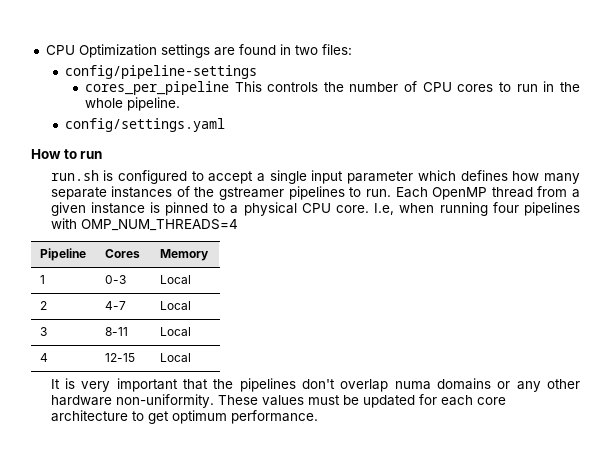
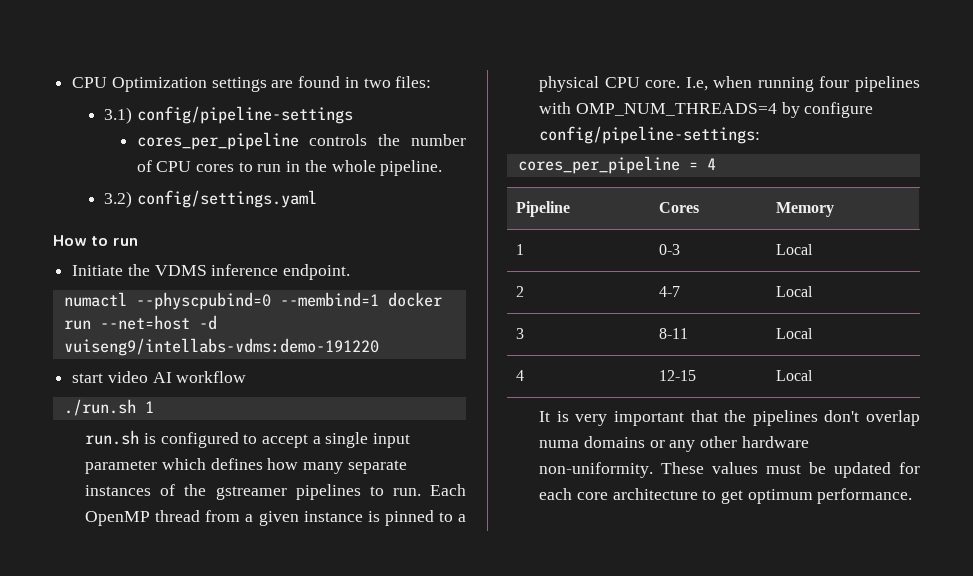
- config/pipeline-settings
+ 3.1) config/pipeline-settings
- cores_per_pipeline This controls the number of CPU cores to run in the whole pipeline.
+ cores_per_pipeline controls the number of CPU cores to run in the whole pipeline.
- config/settings.yaml
+ 3.2) config/settings.yaml
+ Initiate the VDMS inference endpoint.
+ numactl --physcpubind=0 --membind=1 docker run --net=host -d vuiseng9/intellabs-vdms:demo-191220
+ start video AI workflow
+ ./run.sh 1
- I.e, when running four pipelines with OMP_NUM_THREADS=4
+ I.e, when running four pipelines with OMP_NUM_THREADS=4 by configure config/pipeline-settings:
+ cores_per_pipeline = 4

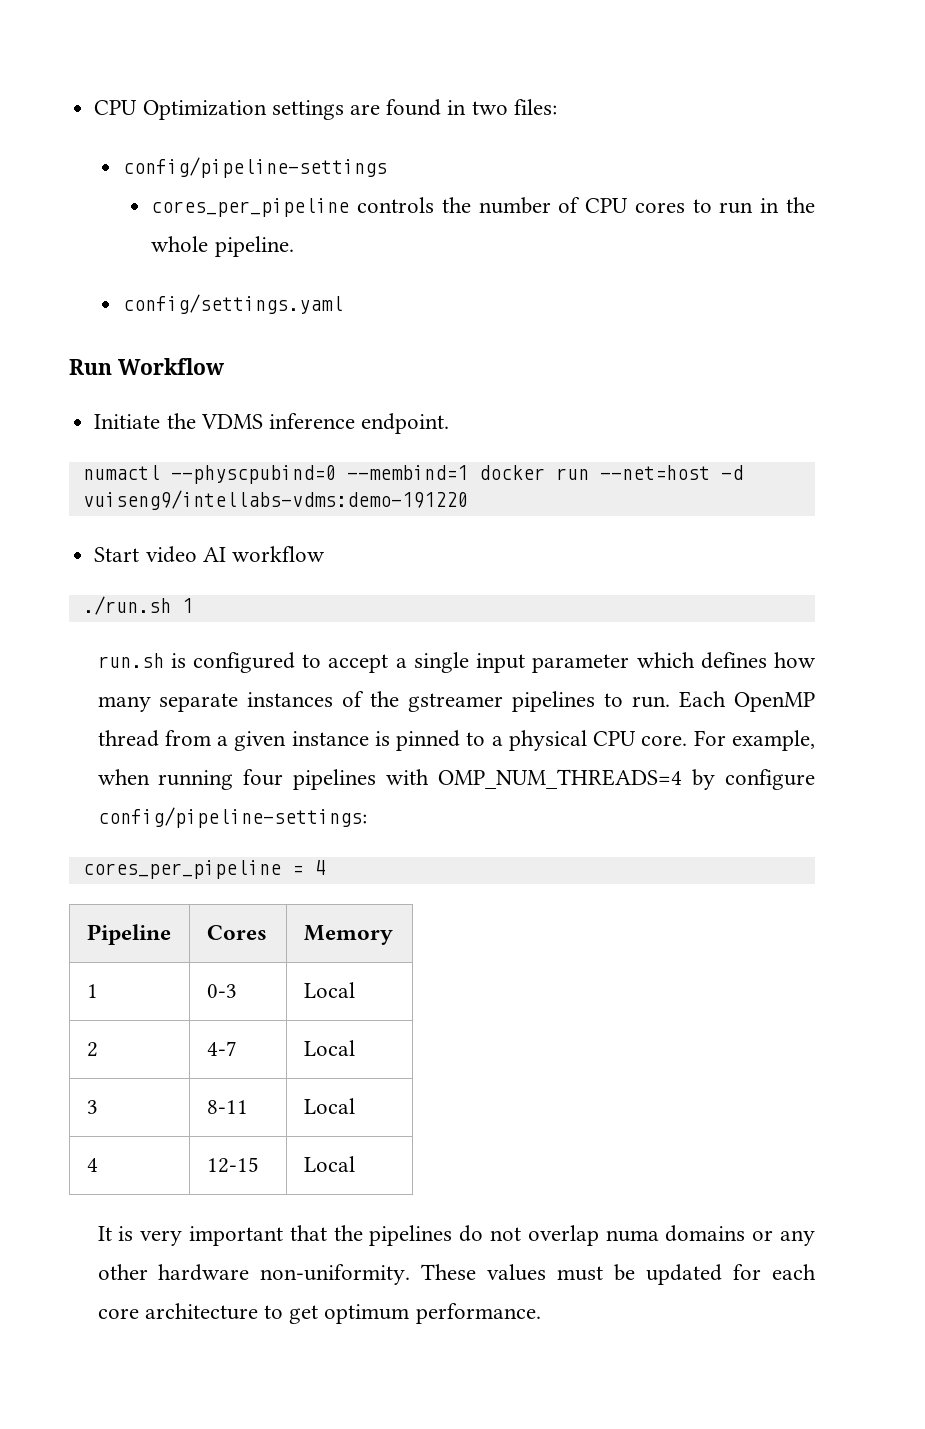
- 3.1) config/pipeline-settings
+ config/pipeline-settings
- 3.2) config/settings.yaml
+ config/settings.yaml
- How to run
+ Run Workflow
- start video AI workflow
+ Start video AI workflow
- I.e, when running four pipelines with OMP_NUM_THREADS=4 by configure config/pipeline-settings:
+ For example, when running four pipelines with OMP_NUM_THREADS=4 by configure config/pipeline-settings:
- It is very important that the pipelines don't overlap numa domains or any other hardware non-uniformity.
+ It is very important that the pipelines do not overlap numa domains or any other hardware non-uniformity.

